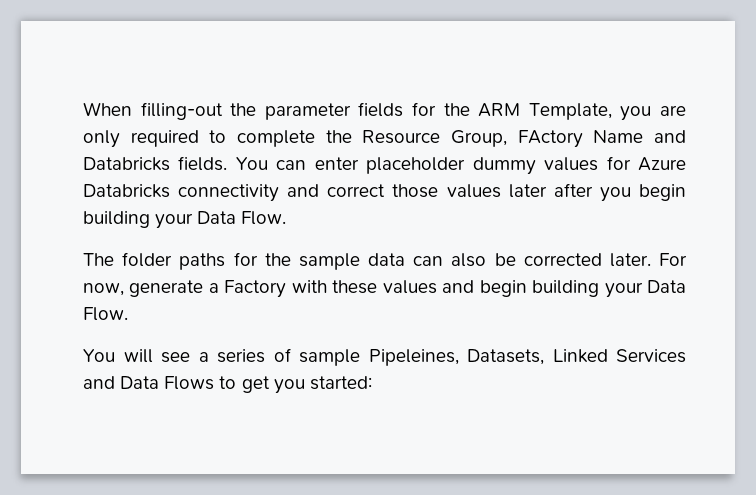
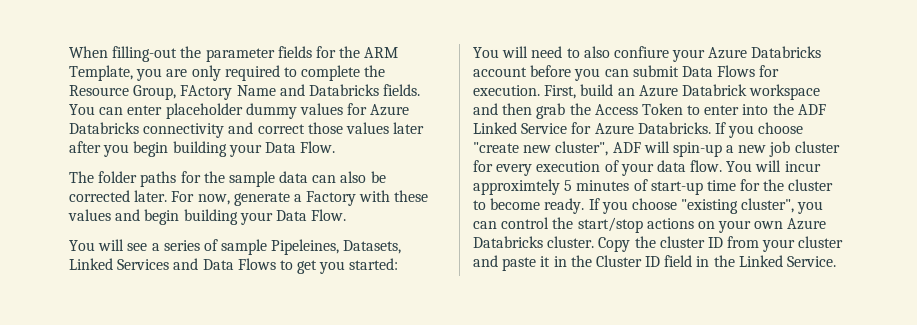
+ You will need to also confiure your Azure Databricks account before you can submit Data Flows for execution. First, build an Azure Databrick workspace and then grab the Access Token to enter into the ADF Linked Service for Azure Databricks. If you choose "create new cluster", ADF will spin-up a new job cluster for every execution of your data flow. You will incur approximtely 5 minutes of start-up time for the cluster to become ready. If you choose "existing cluster", you can control the start/stop actions on your own Azure Databricks cluster. Copy the cluster ID from your cluster and paste it in the Cluster ID field in the Linked Service.

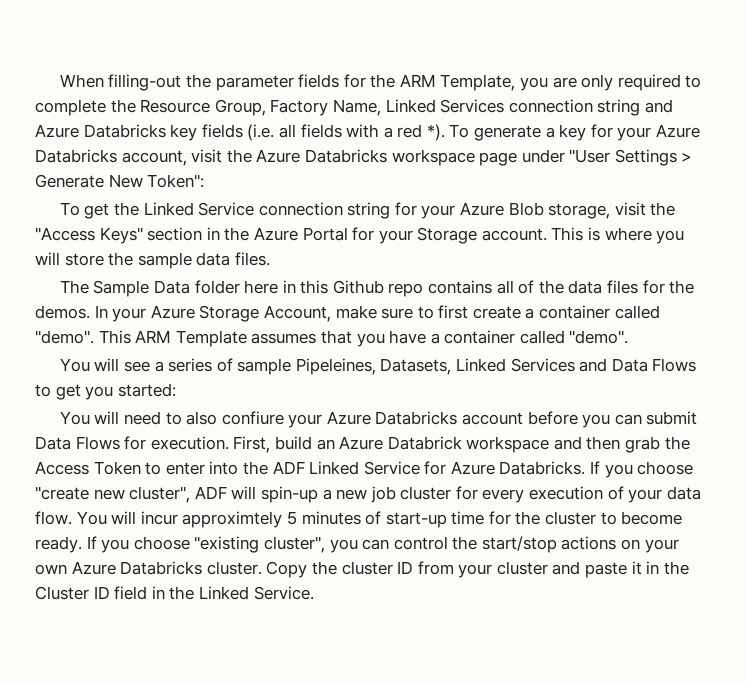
- When filling-out the parameter fields for the ARM Template, you are only required to complete the Resource Group, FActory Name and Databricks fields. You can enter placeholder dummy values for Azure Databricks connectivity and correct those values later after you begin building your Data Flow.
- The folder paths for the sample data can also be corrected later. For now, generate a Factory with these values and begin building your Data Flow.
+ When filling-out the parameter fields for the ARM Template, you are only required to complete the Resource Group, Factory Name, Linked Services connection string and Azure Databricks key fields (i.e. all fields with a red *). To generate a key for your Azure Databricks account, visit the Azure Databricks workspace page under "User Settings > Generate New Token":
+ To get the Linked Service connection string for your Azure Blob storage, visit the "Access Keys" section in the Azure Portal for your Storage account. This is where you will store the sample data files.
+ The Sample Data folder here in this Github repo contains all of the data files for the demos. In your Azure Storage Account, make sure to first create a container called "demo". This ARM Template assumes that you have a container called "demo".

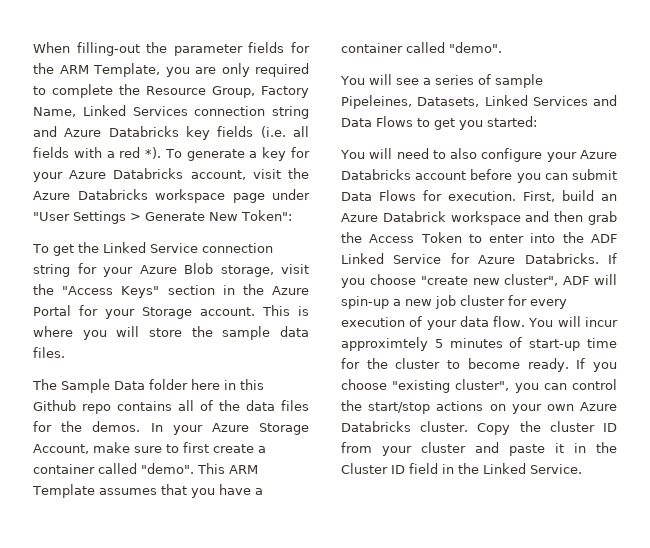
- You will need to also confiure your Azure Databricks account before you can submit Data Flows for execution.
+ You will need to also configure your Azure Databricks account before you can submit Data Flows for execution.

